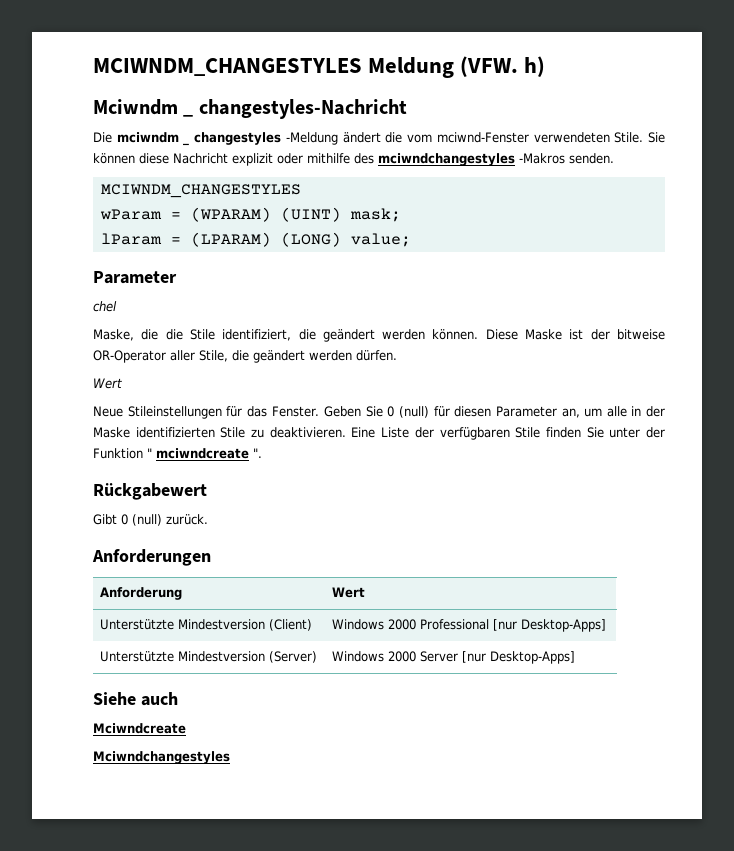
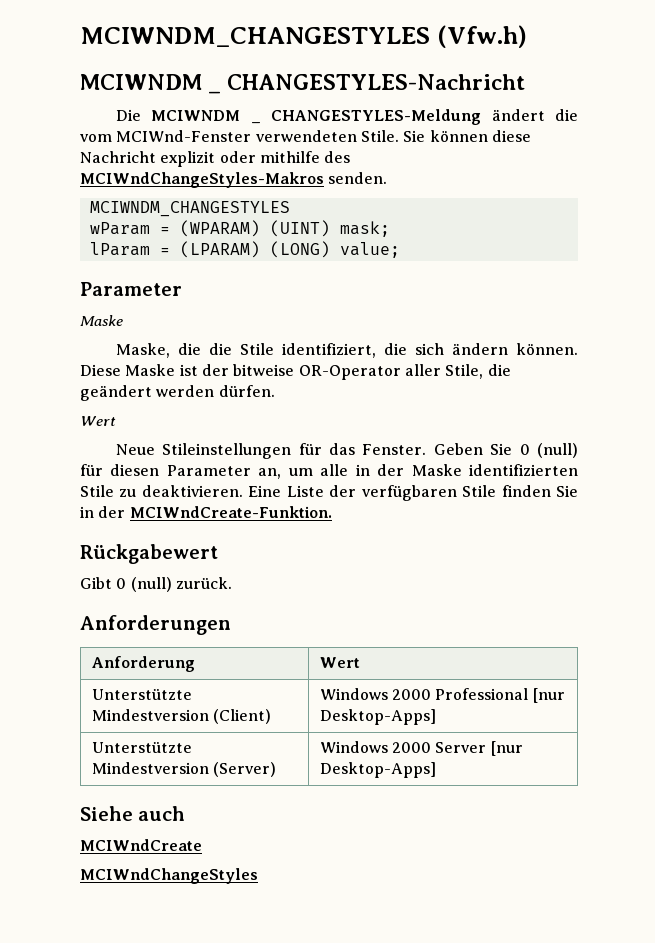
- MCIWNDM_CHANGESTYLES Meldung (VFW. h)
- Mciwndm _ changestyles-Nachricht
- Die mciwndm _ changestyles -Meldung ändert die vom mciwnd-Fenster verwendeten Stile.
+ MCIWNDM_CHANGESTYLES (Vfw.h)
+ MCIWNDM _ CHANGESTYLES-Nachricht
+ Die MCIWNDM _ CHANGESTYLES-Meldung ändert die vom MCIWnd-Fenster verwendeten Stile.
- Sie können diese Nachricht explizit oder mithilfe des mciwndchangestyles -Makros senden.
+ Sie können diese Nachricht explizit oder mithilfe des MCIWndChangeStyles-Makros senden.
  lParam = (LPARAM) (LONG) value;
  Parameter
- chel
+ Maske
- Maske, die die Stile identifiziert, die geändert werden können.
+ Maske, die die Stile identifiziert, die sich ändern können.
- Eine Liste der verfügbaren Stile finden Sie unter der Funktion " mciwndcreate ".
+ Eine Liste der verfügbaren Stile finden Sie in der MCIWndCreate-Funktion.
- Mciwndcreate
- Mciwndchangestyles
+ MCIWndCreate
+ MCIWndChangeStyles

